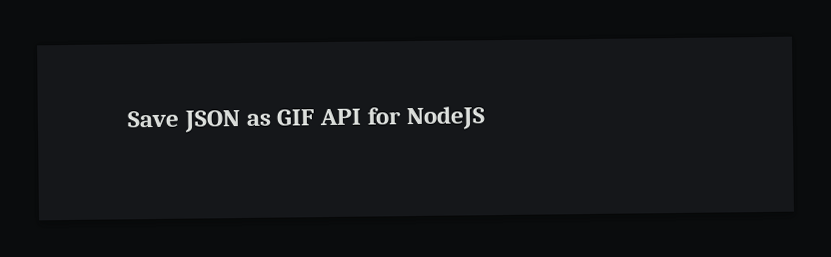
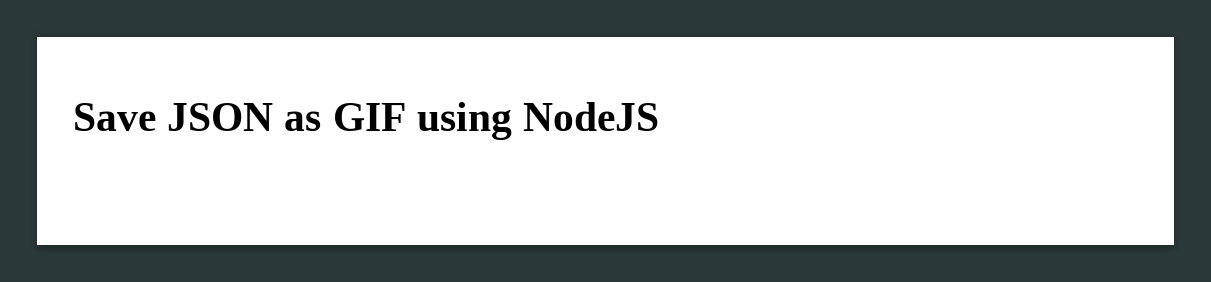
- Save JSON as GIF API for NodeJS
+ Save JSON as GIF using NodeJS

